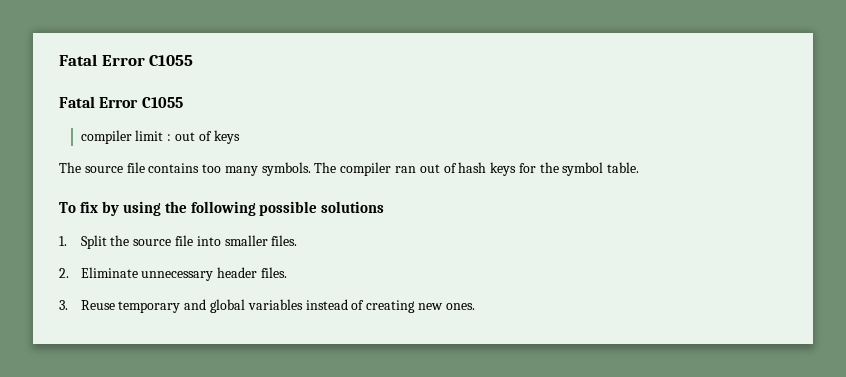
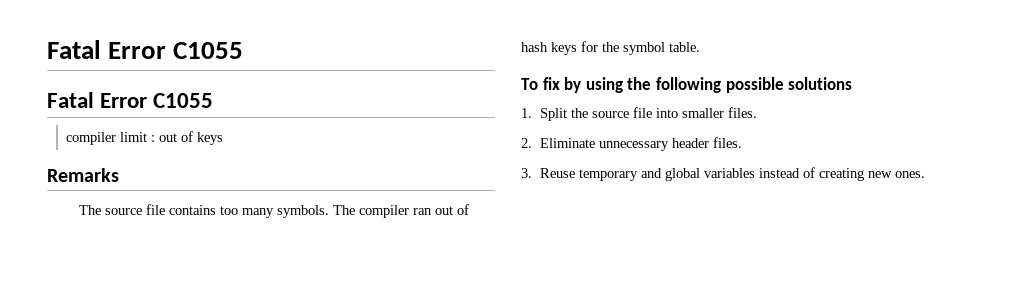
+ Remarks

